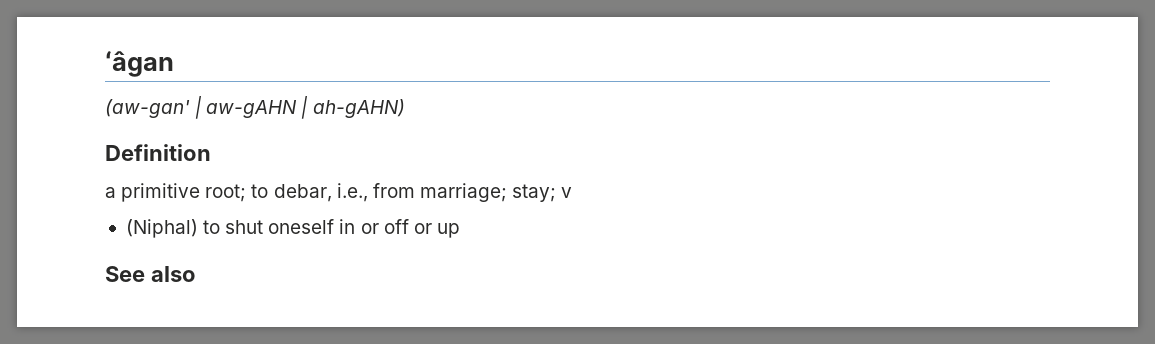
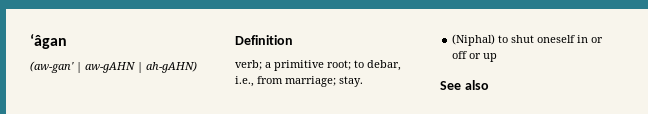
- a primitive root; to debar, i.e., from marriage; stay; v
+ verb; a primitive root; to debar, i.e., from marriage; stay.

